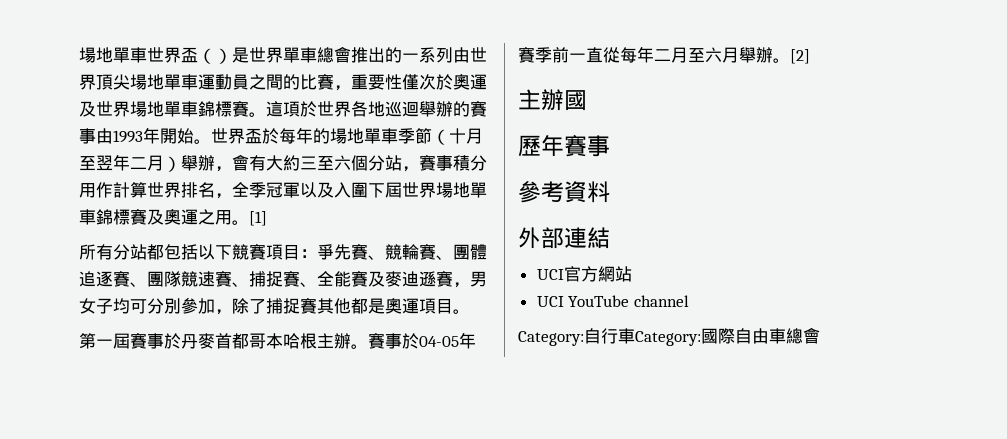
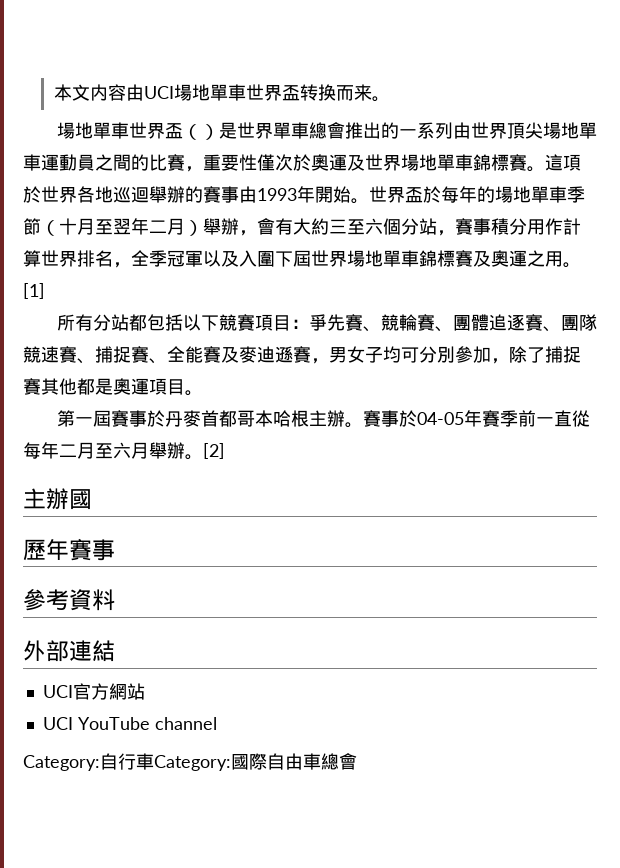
+ 本文内容由UCI場地單車世界盃转换而来。

